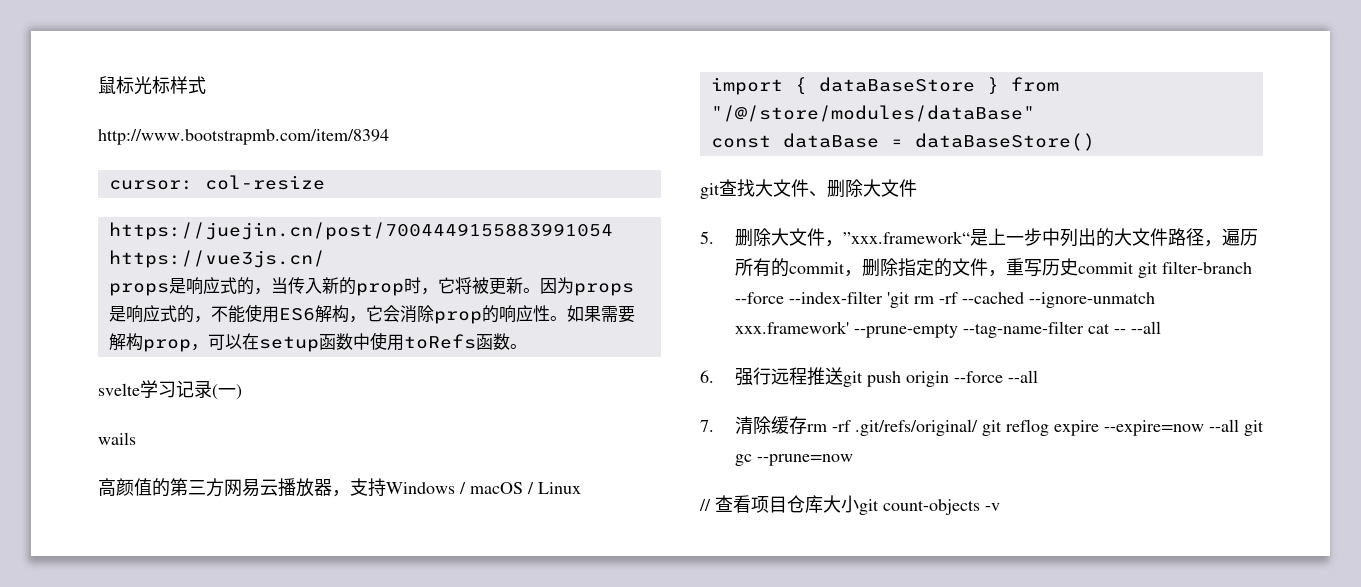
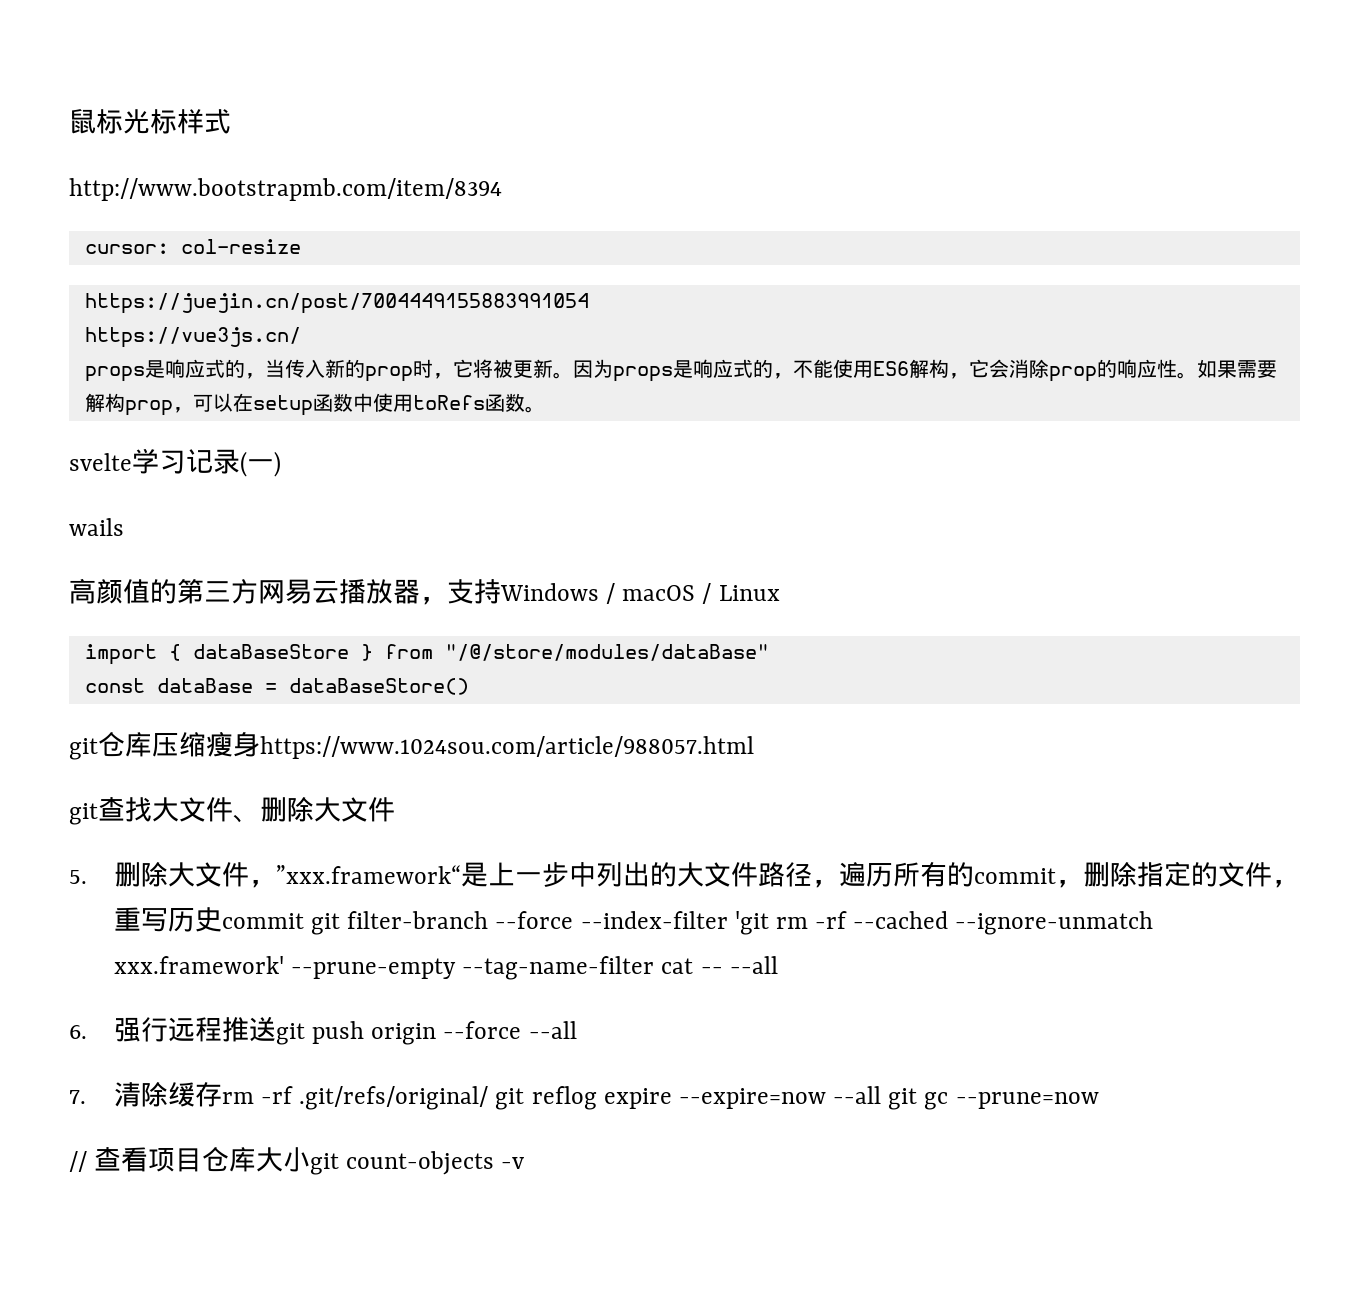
+ git仓库压缩瘦身https://www.1024sou.com/article/988057.html

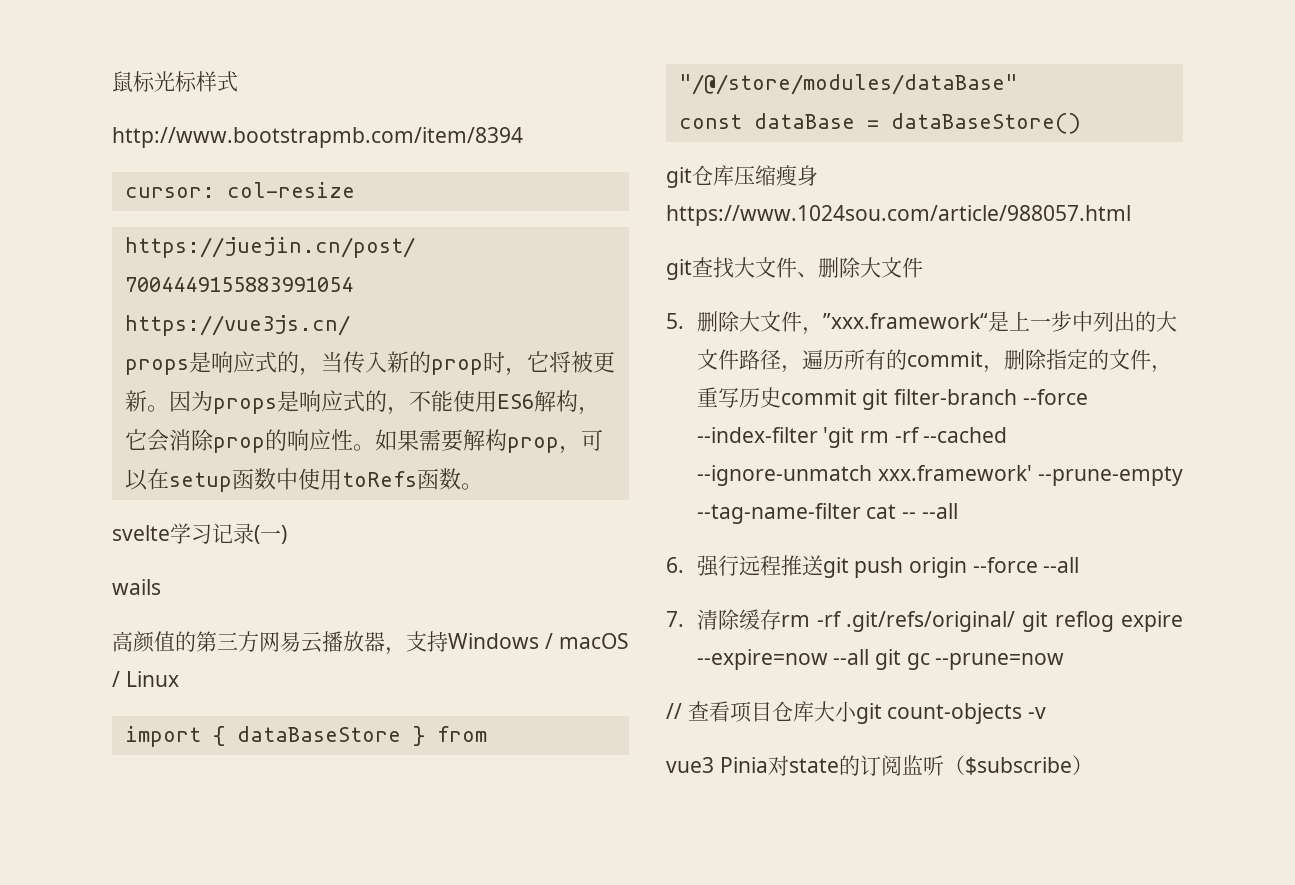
+ vue3 Pinia对state的订阅监听（$subscribe）

